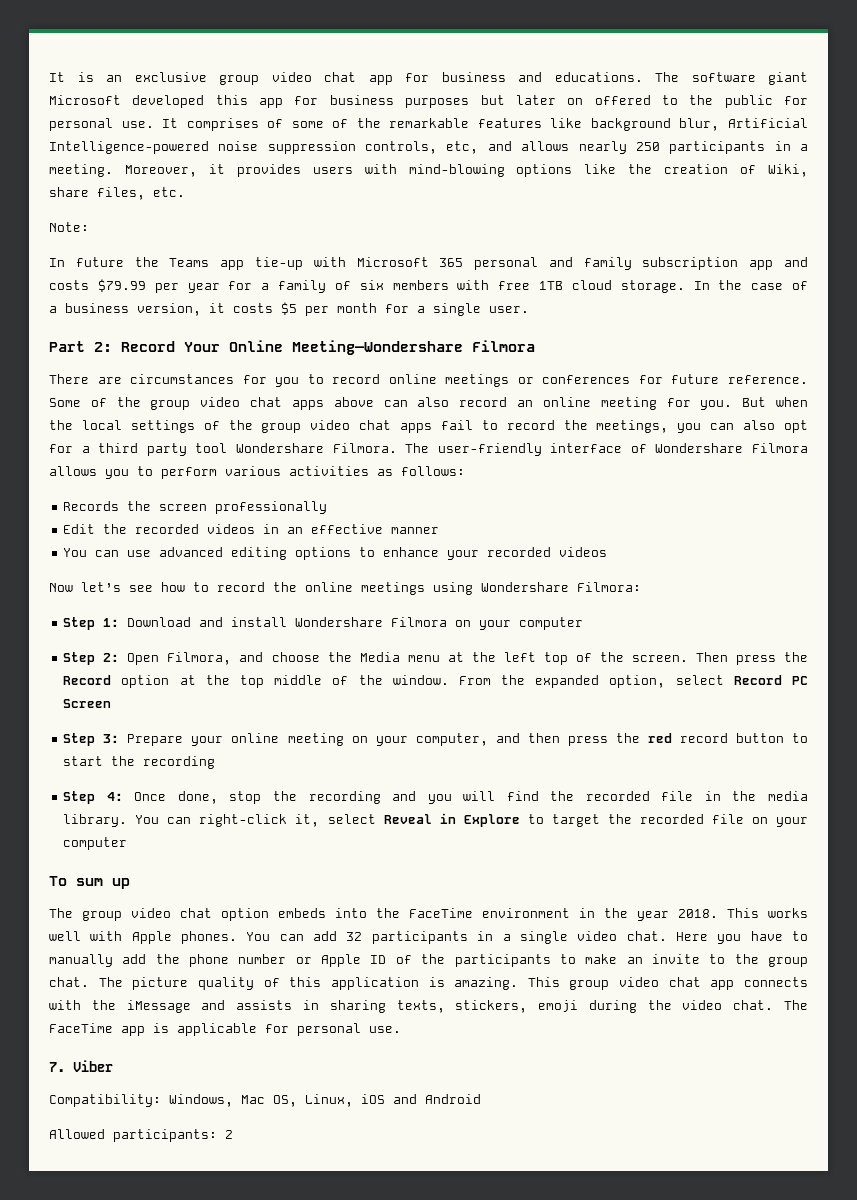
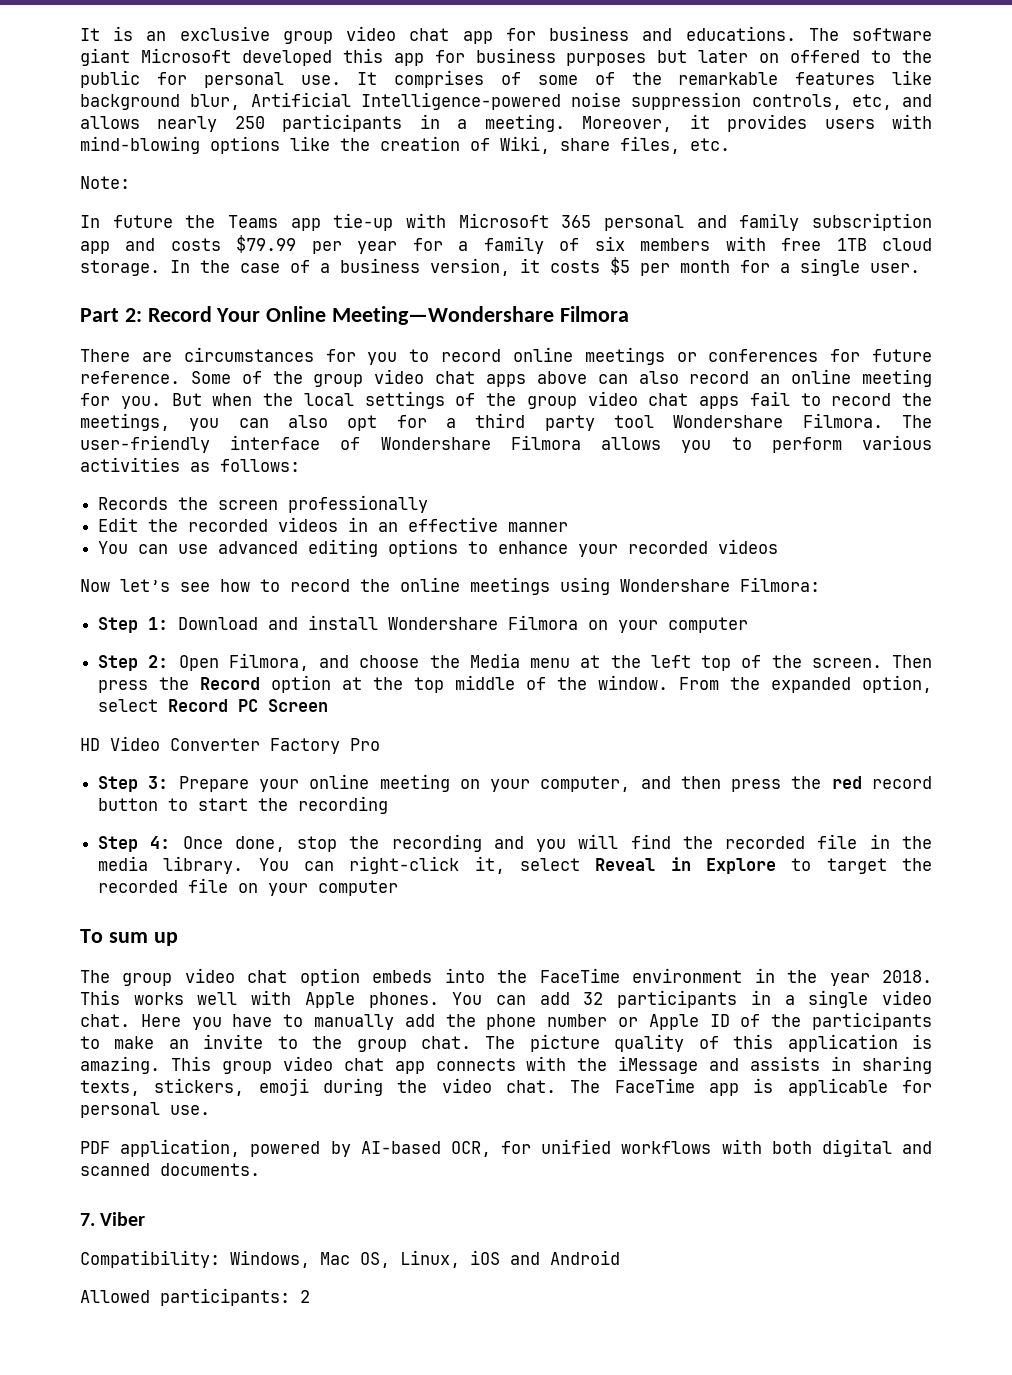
+ HD Video Converter Factory Pro
+ PDF application, powered by AI-based OCR, for unified workflows with both digital and scanned documents.

